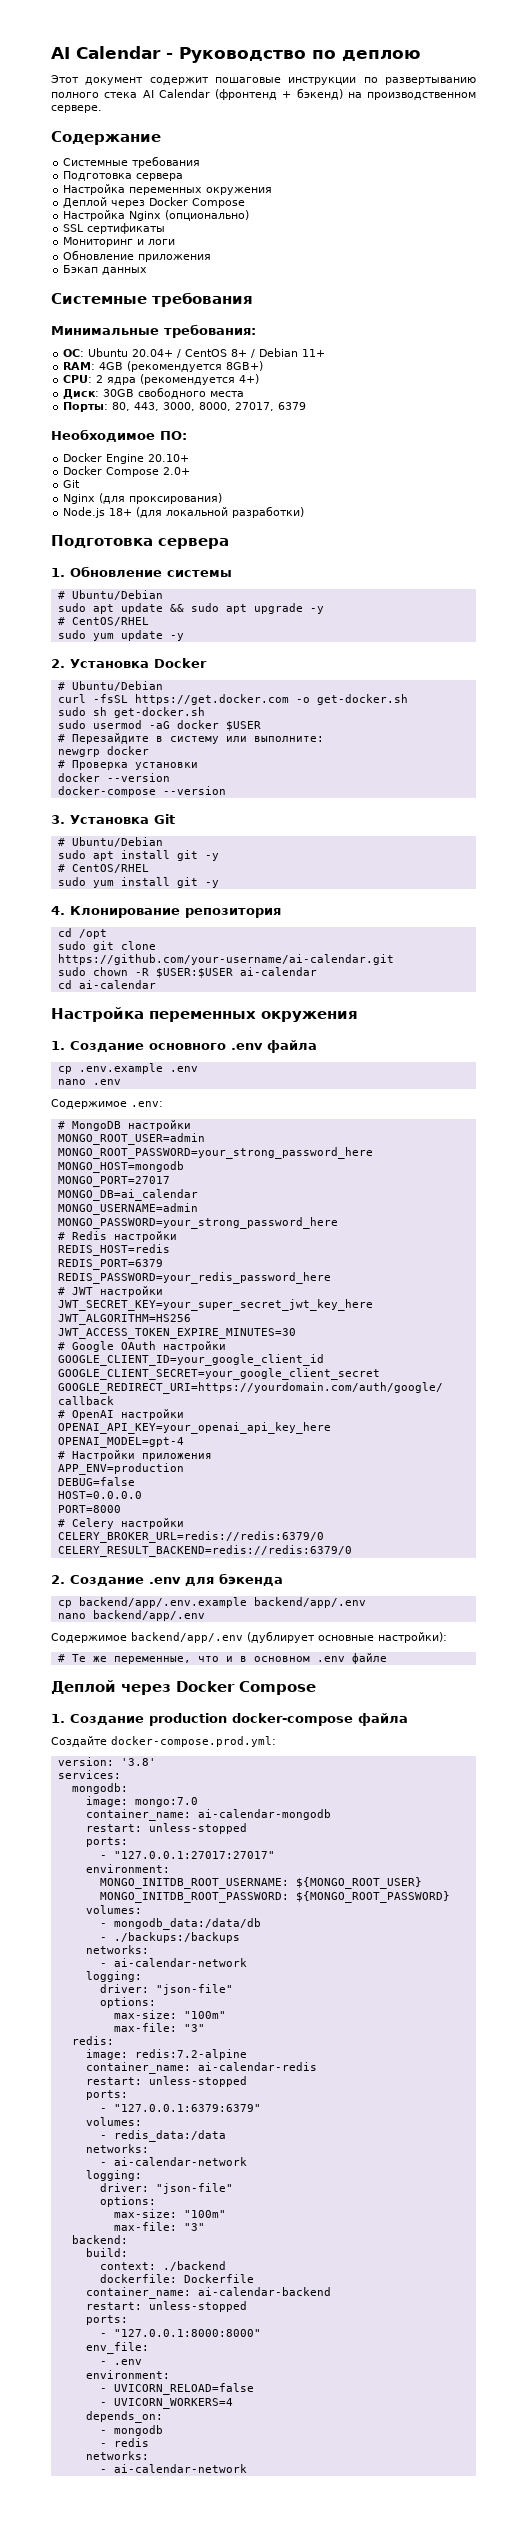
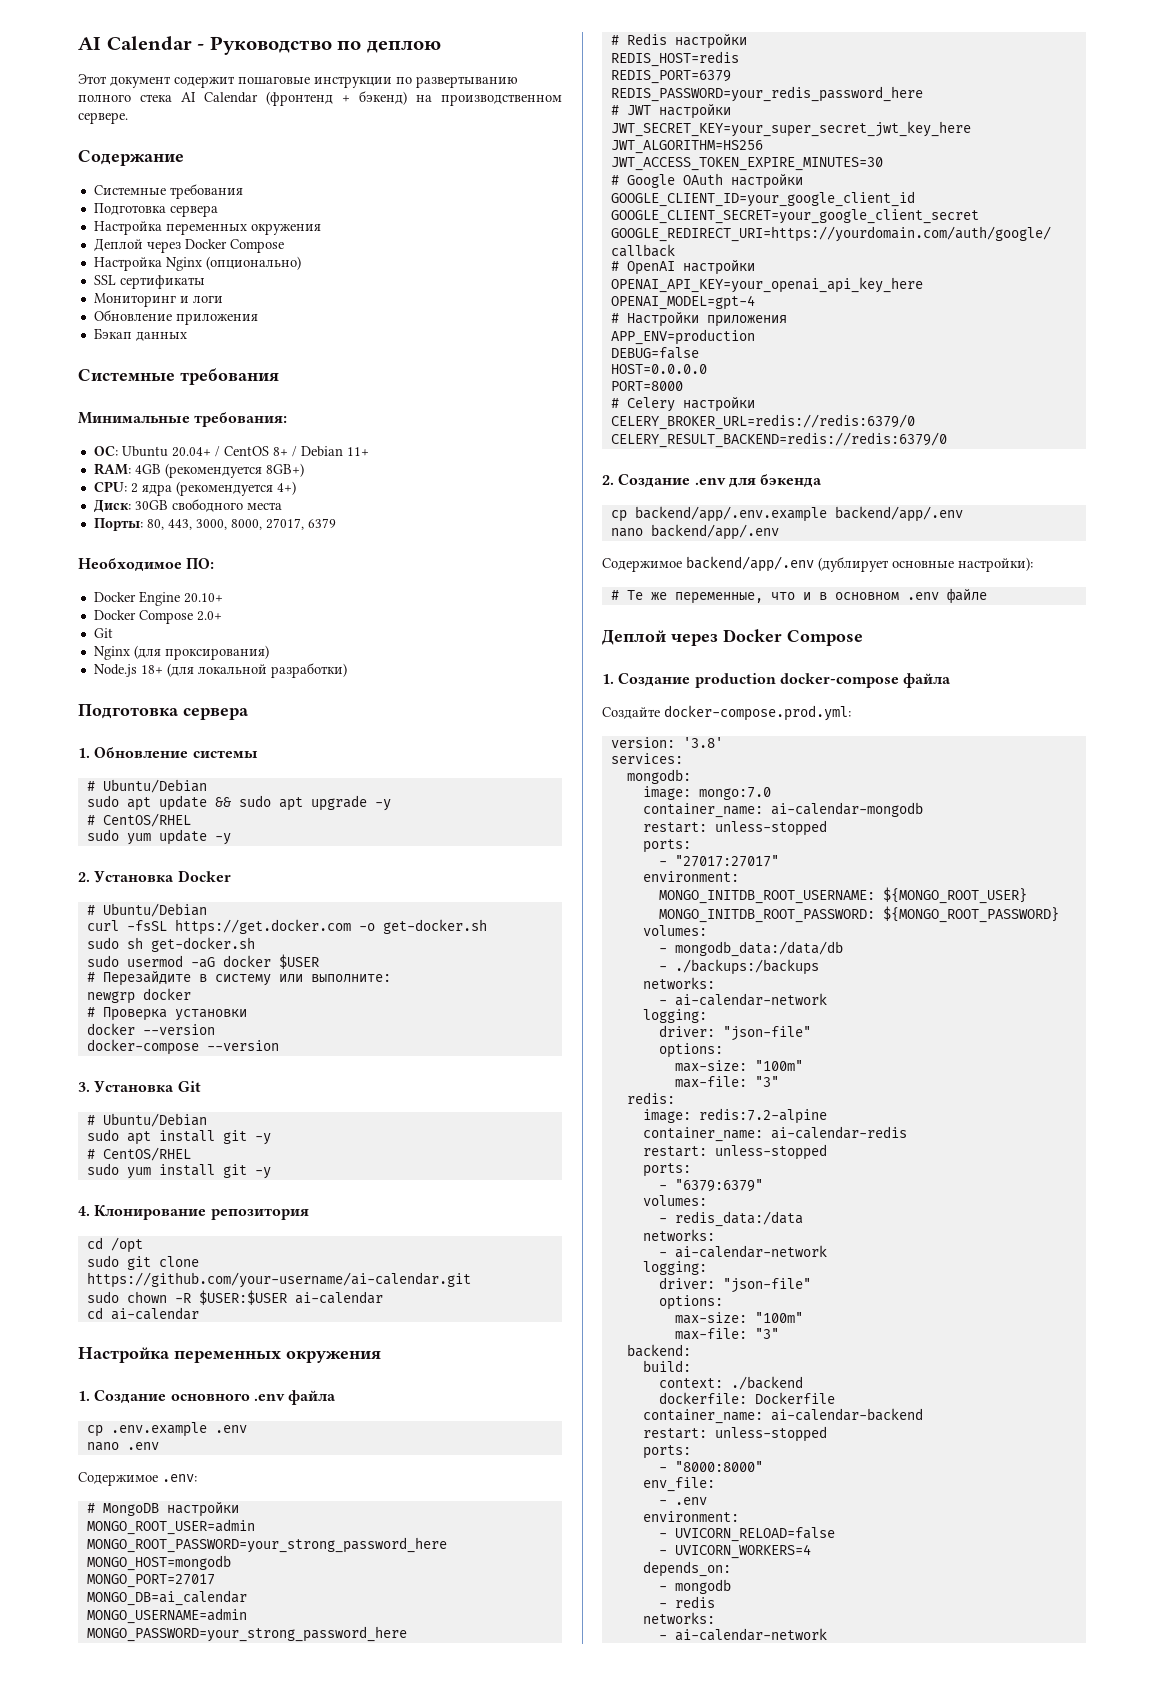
- - "127.0.0.1:27017:27017"
+ - "27017:27017"
- - "127.0.0.1:6379:6379"
+ - "6379:6379"
- - "127.0.0.1:8000:8000"
+ - "8000:8000"

